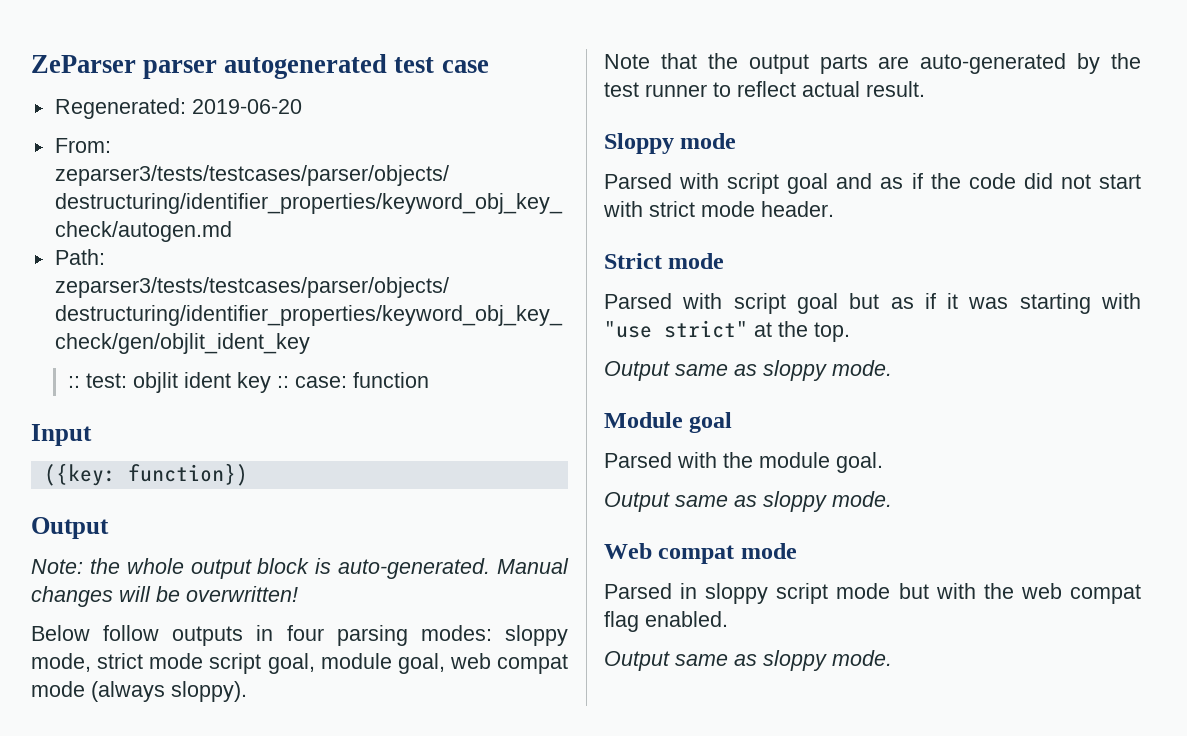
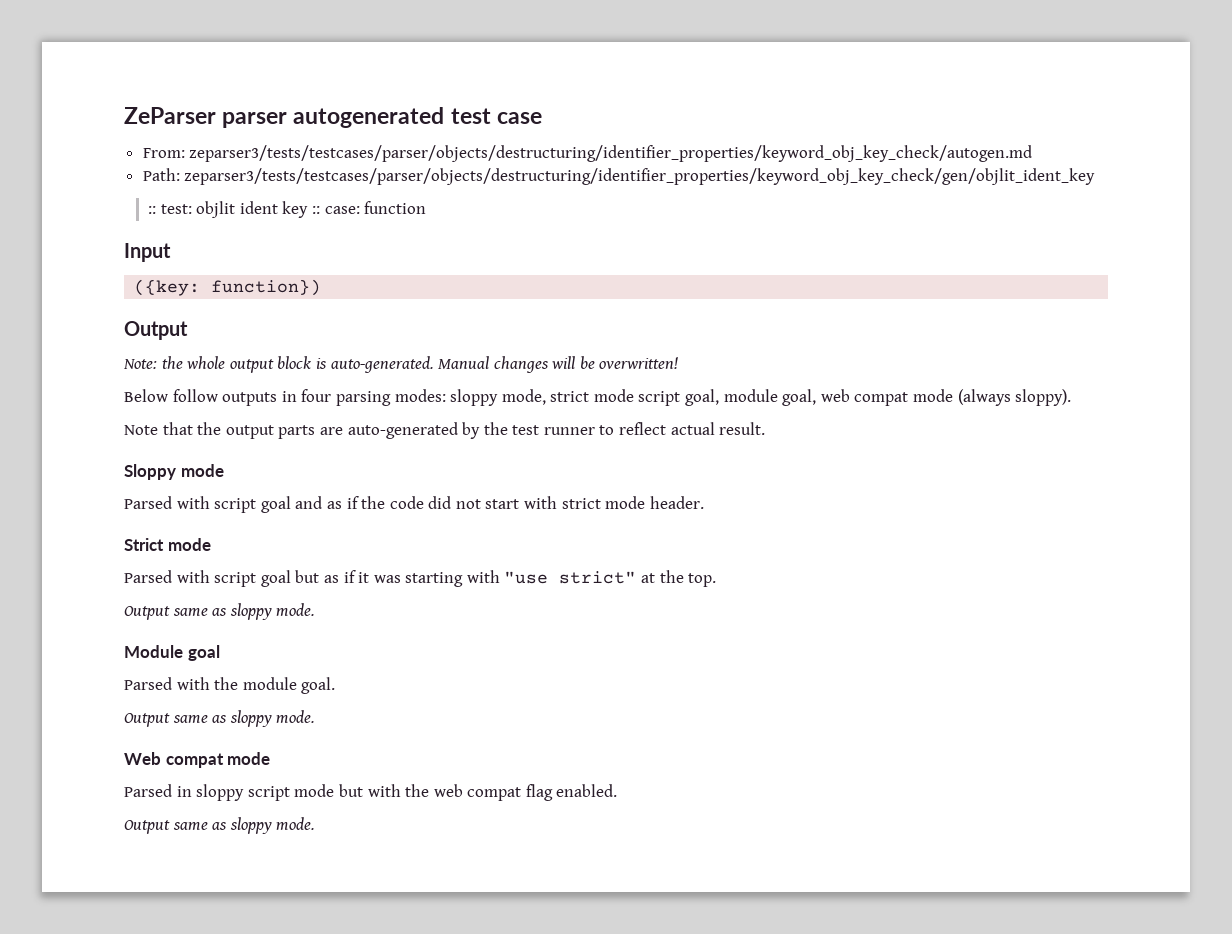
- Regenerated: 2019-06-20

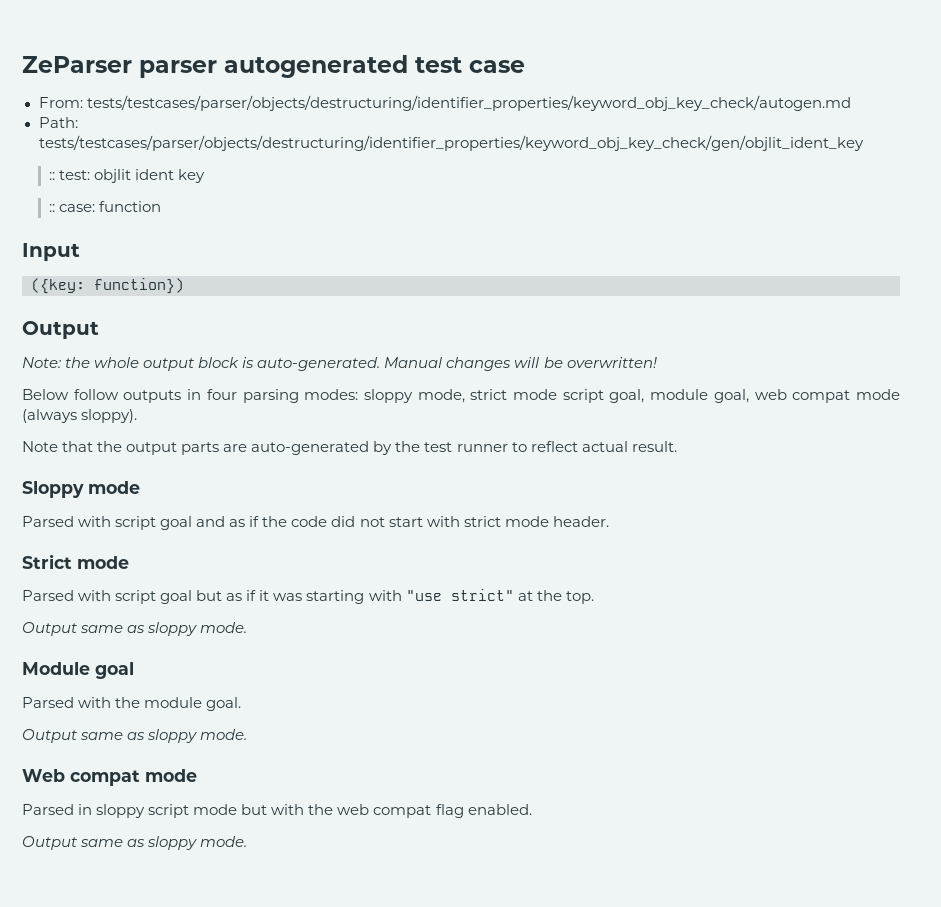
- From: zeparser3/tests/testcases/parser/objects/destructuring/identifier_properties/keyword_obj_key_check/autogen.md
+ From: tests/testcases/parser/objects/destructuring/identifier_properties/keyword_obj_key_check/autogen.md
- Path: zeparser3/tests/testcases/parser/objects/destructuring/identifier_properties/keyword_obj_key_check/gen/objlit_ident_key
+ Path: tests/testcases/parser/objects/destructuring/identifier_properties/keyword_obj_key_check/gen/objlit_ident_key
- :: test: objlit ident key :: case: function
+ :: test: objlit ident key
+ :: case: function

